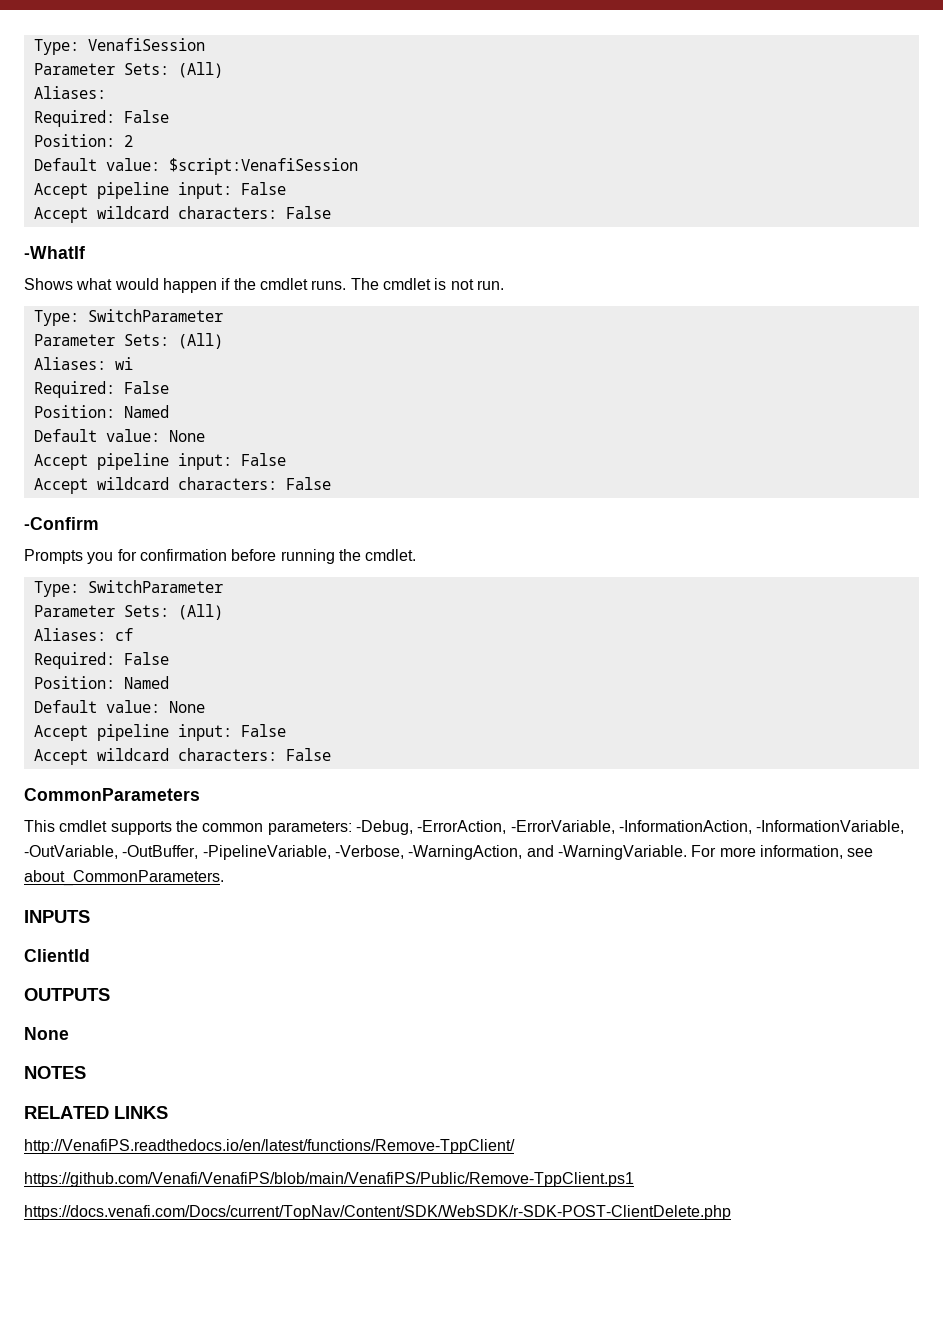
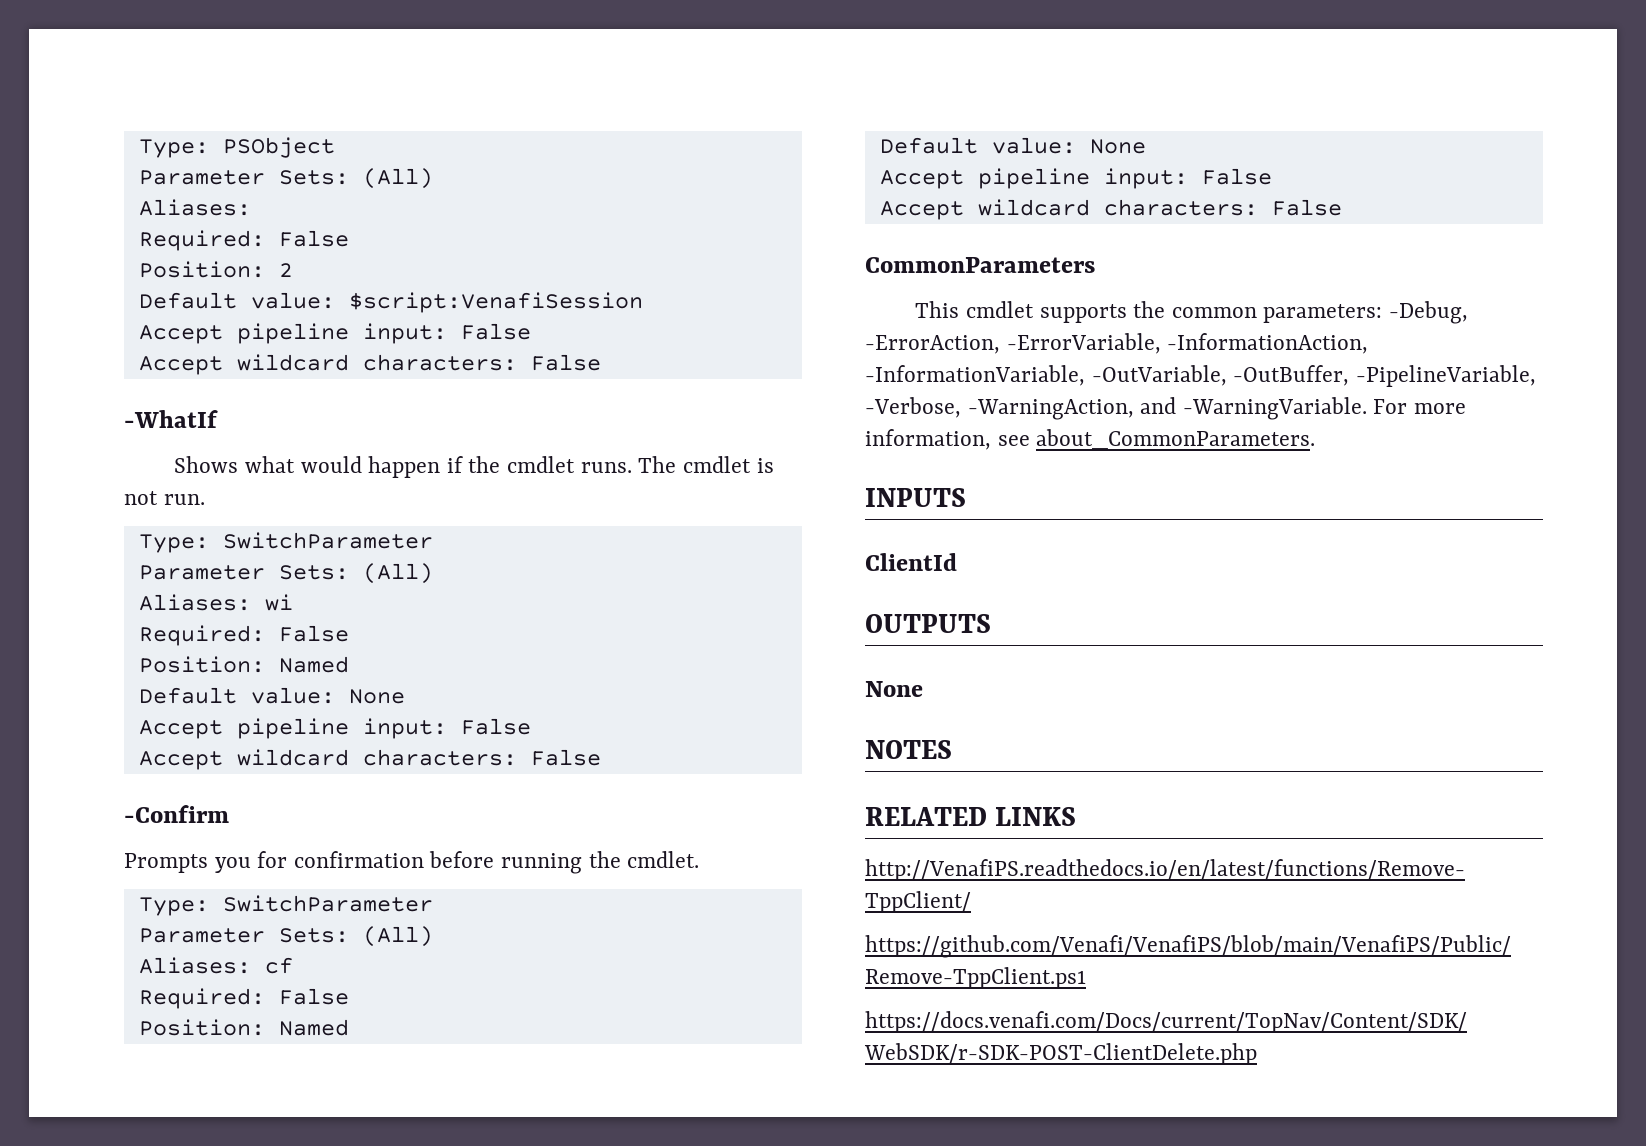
- Type: VenafiSession
+ Type: PSObject

